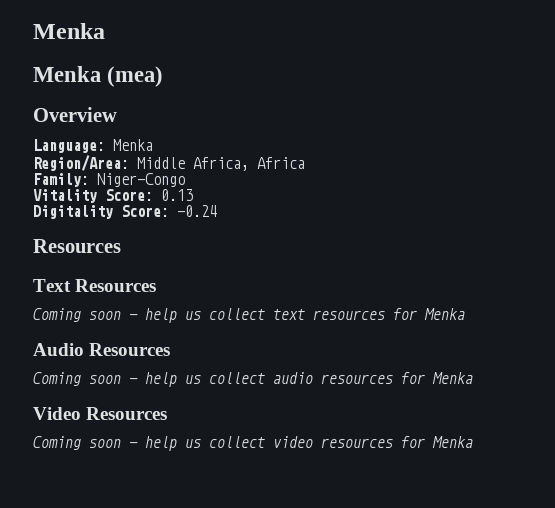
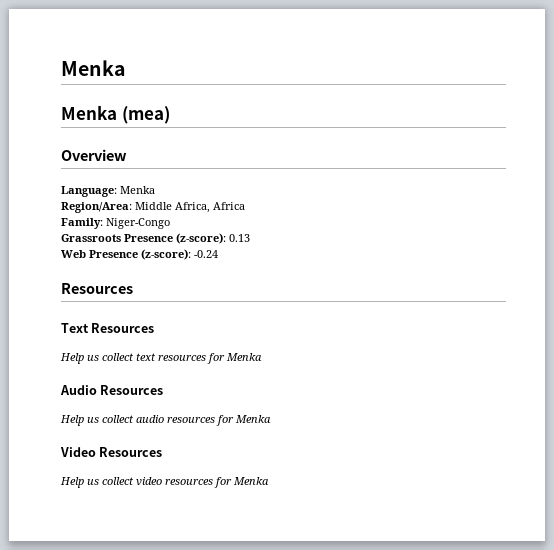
- Vitality Score: 0.13
- Digitality Score: -0.24
+ Grassroots Presence (z-score): 0.13
+ Web Presence (z-score): -0.24
- Coming soon - help us collect text resources for Menka
+ Help us collect text resources for Menka
- Coming soon - help us collect audio resources for Menka
+ Help us collect audio resources for Menka
- Coming soon - help us collect video resources for Menka
+ Help us collect video resources for Menka

